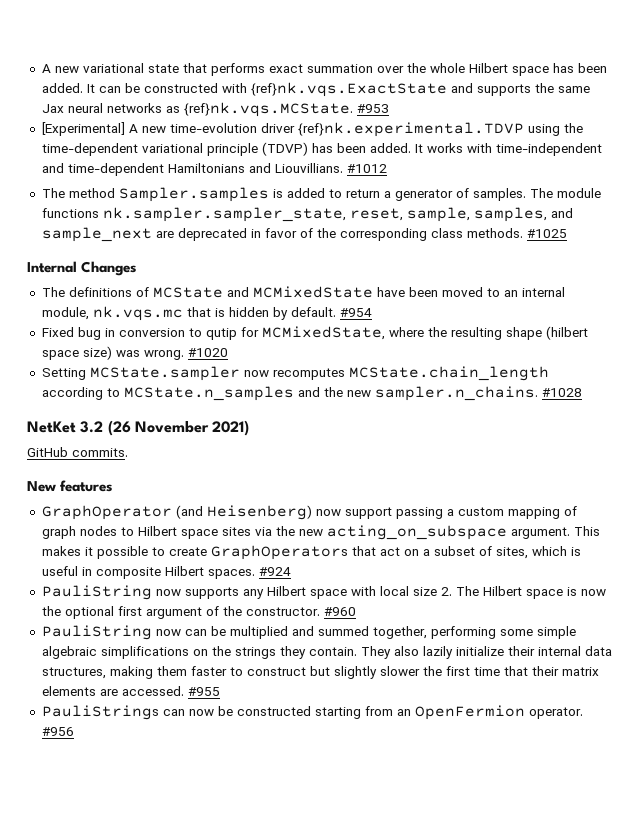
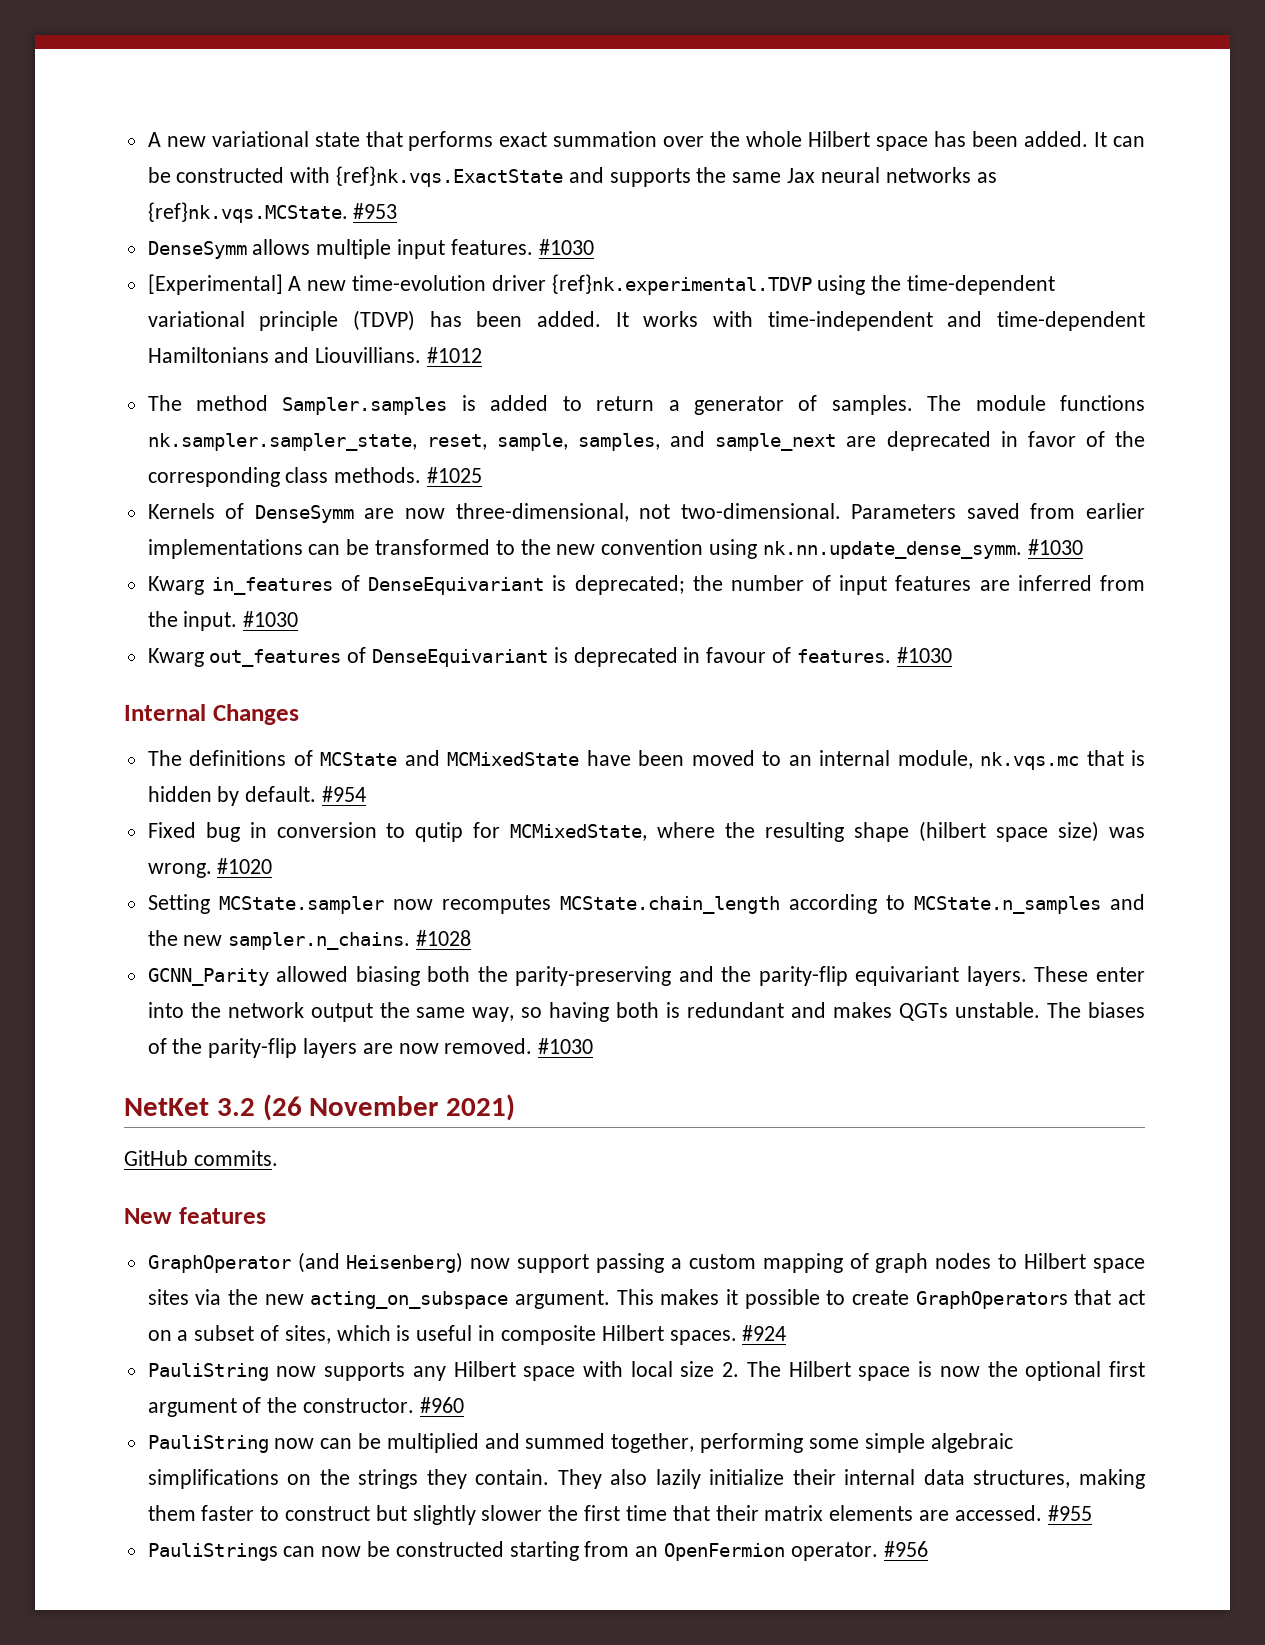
+ DenseSymm allows multiple input features. #1030
+ Kernels of DenseSymm are now three-dimensional, not two-dimensional. Parameters saved from earlier implementations can be transformed to the new convention using nk.nn.update_dense_symm. #1030
+ Kwarg in_features of DenseEquivariant is deprecated; the number of input features are inferred from the input. #1030
+ Kwarg out_features of DenseEquivariant is deprecated in favour of features. #1030
+ GCNN_Parity allowed biasing both the parity-preserving and the parity-flip equivariant layers. These enter into the network output the same way, so having both is redundant and makes QGTs unstable. The biases of the parity-flip layers are now removed. #1030

